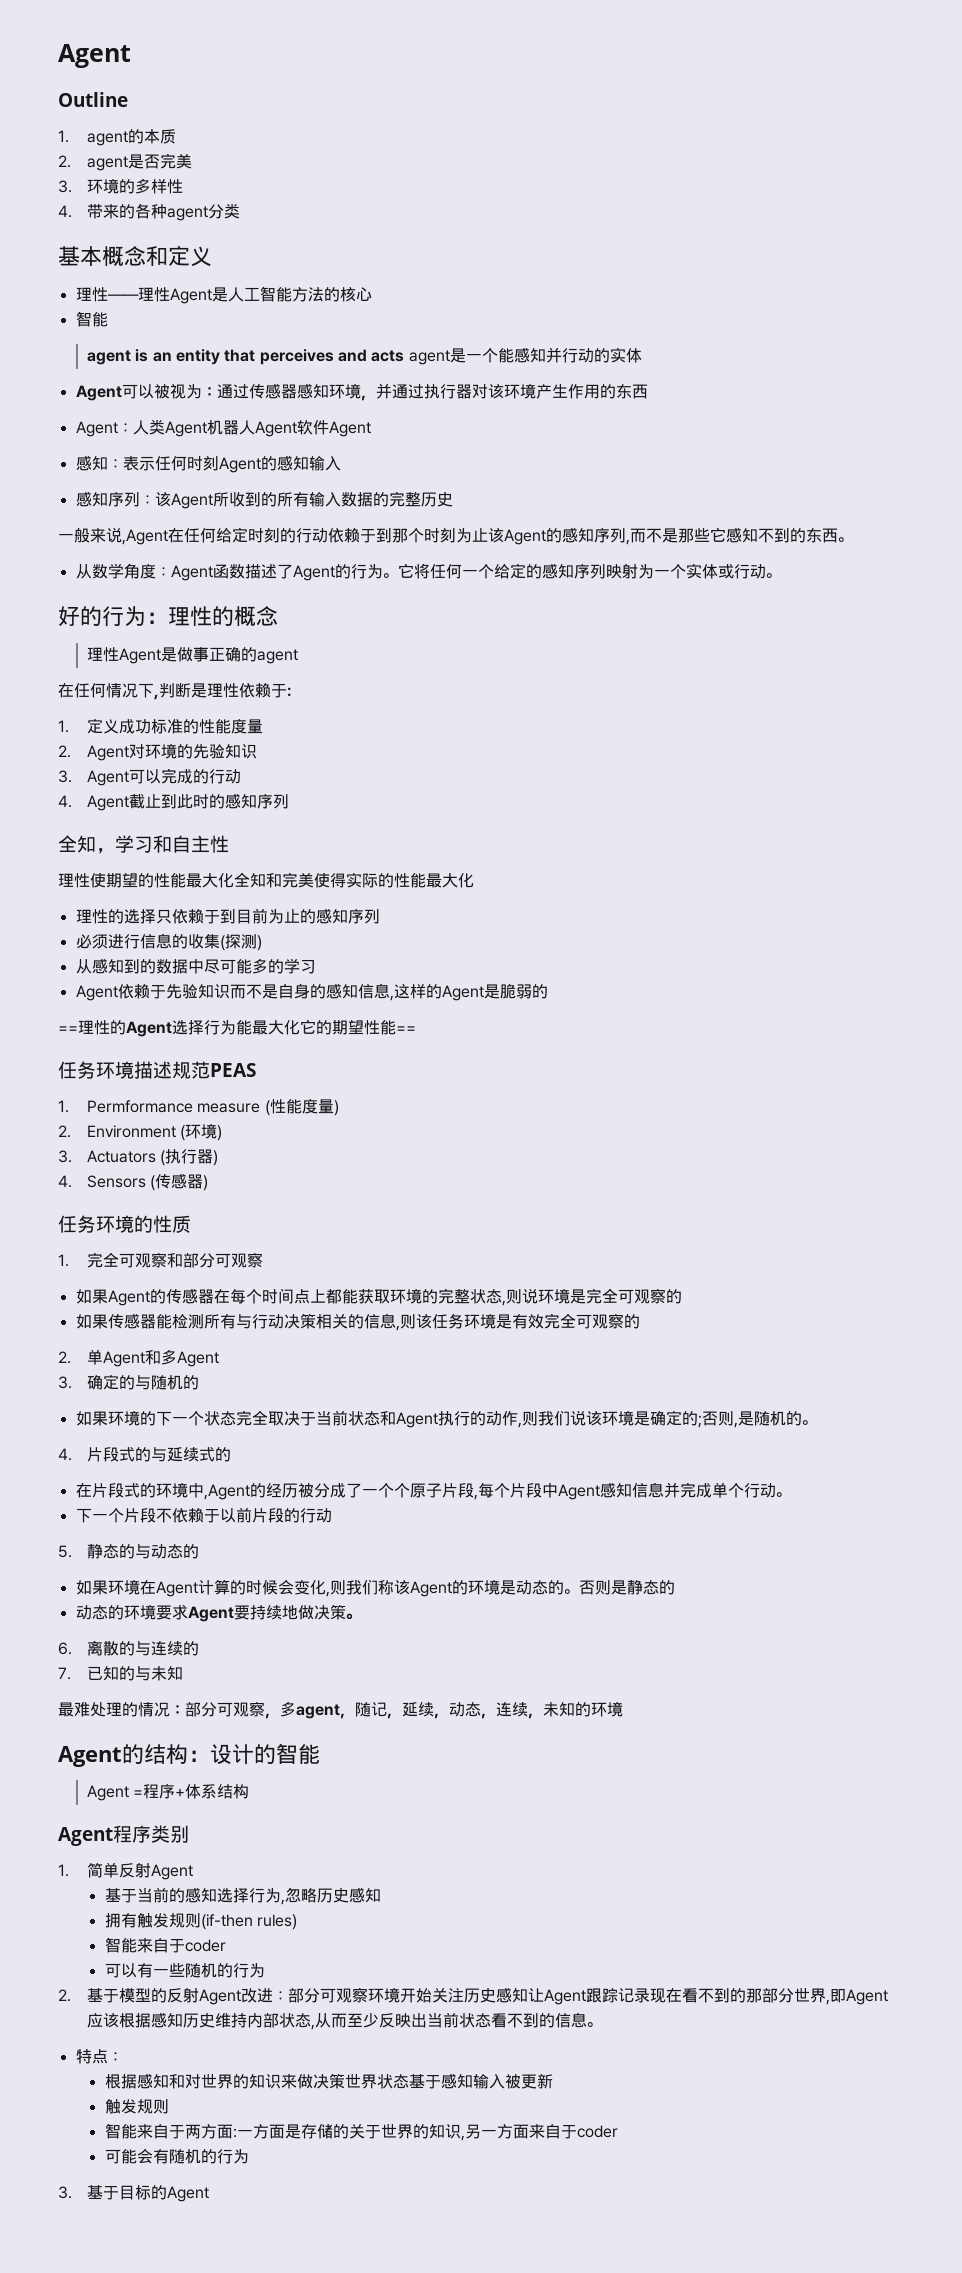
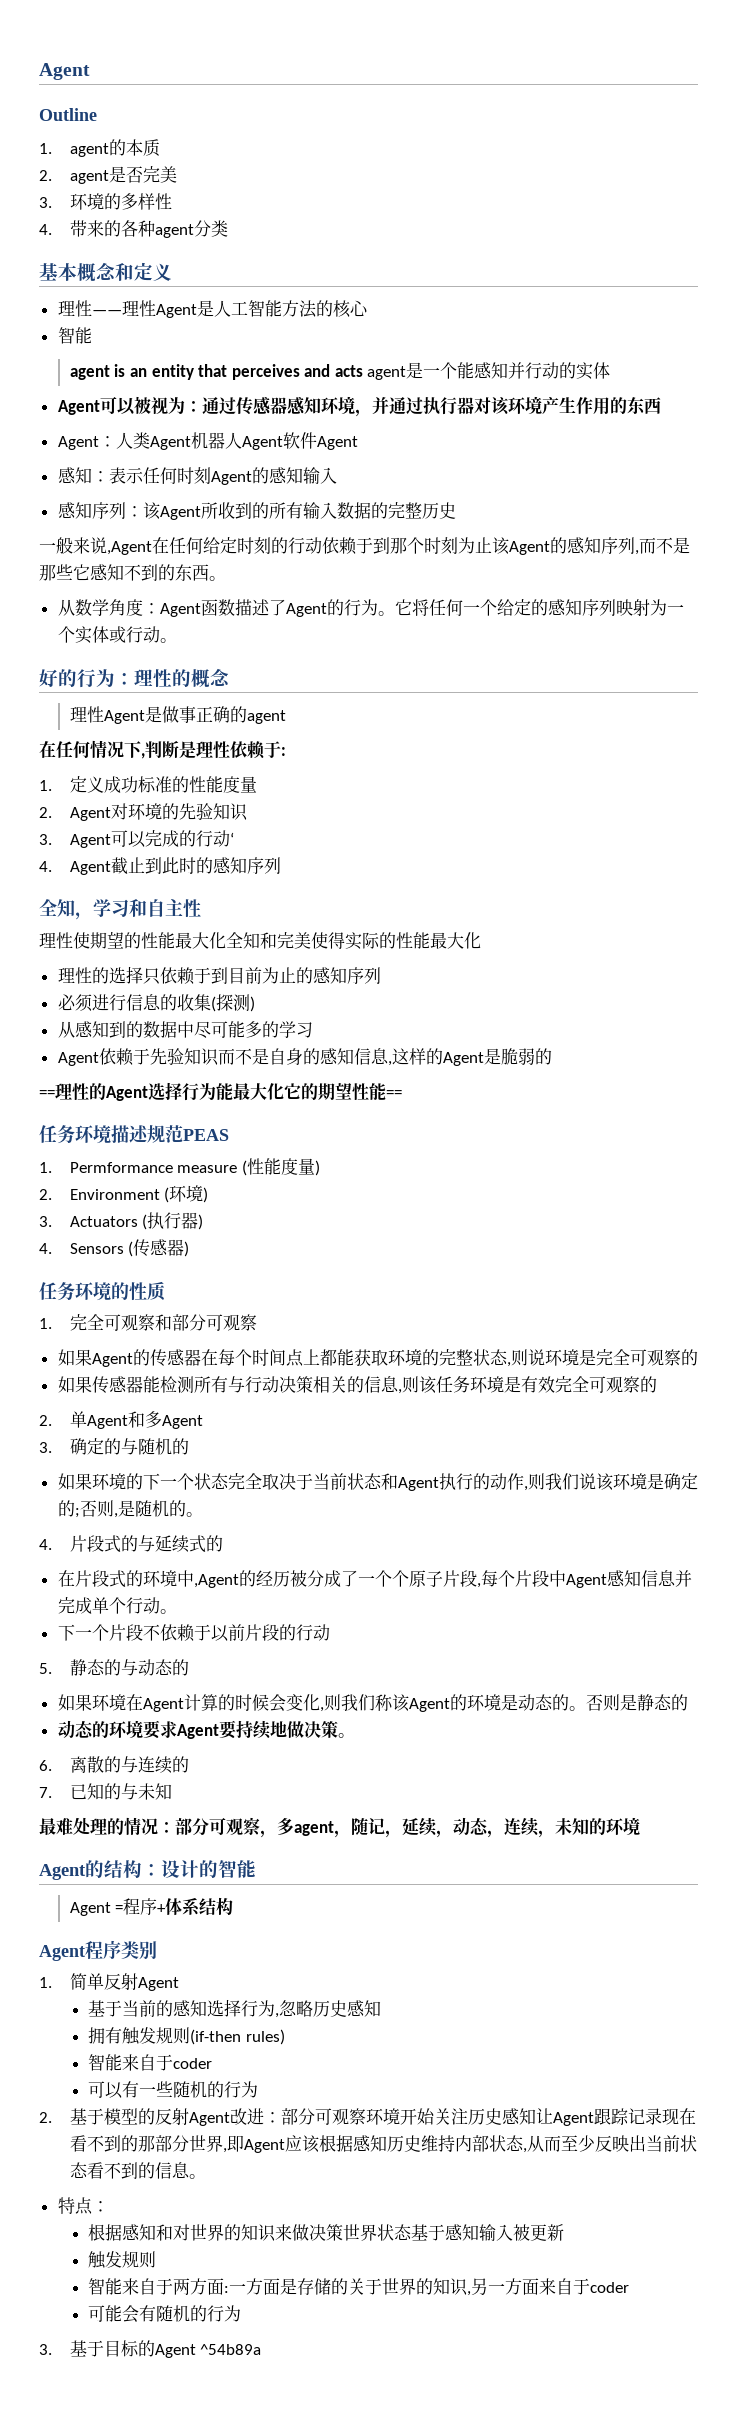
- 3. Agent可以完成的行动
+ 3. Agent可以完成的行动‘
- 3.基于目标的Agent
+ 3.基于目标的Agent ^54b89a

